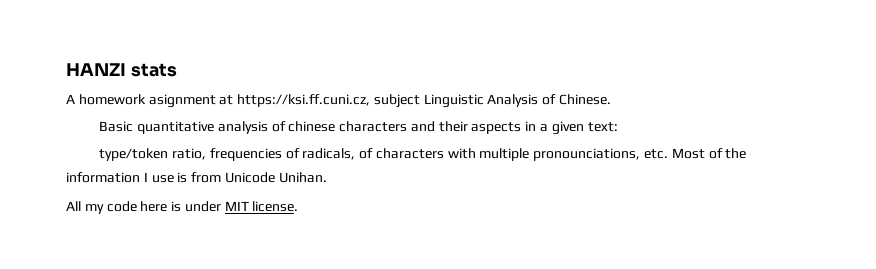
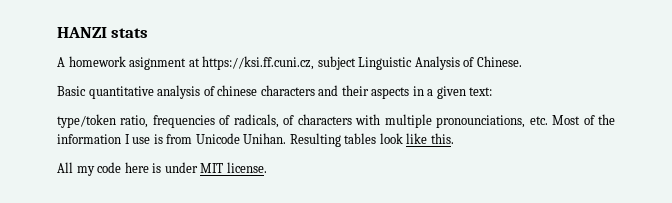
+ Resulting tables look like this.

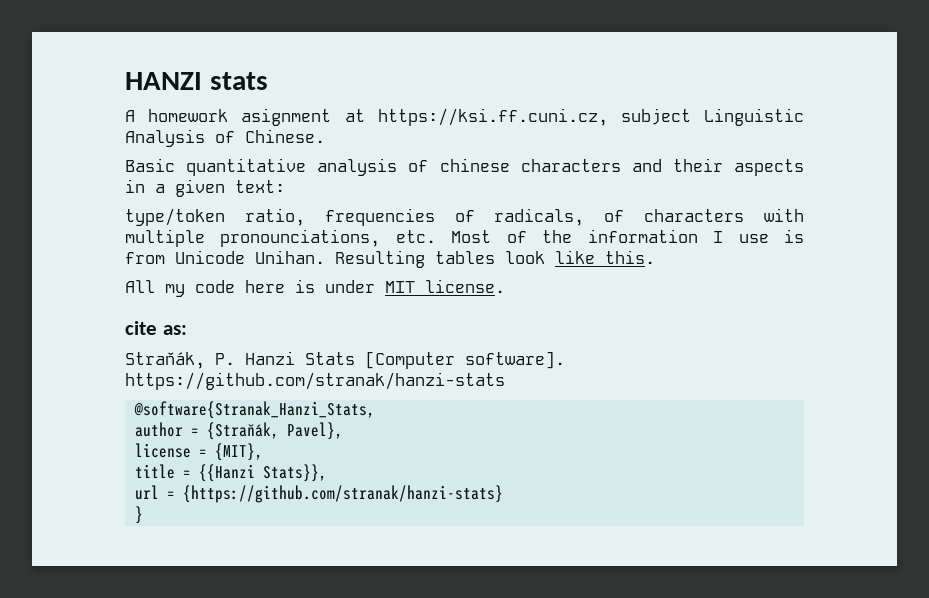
+ cite as:
+ Straňák, P. Hanzi Stats [Computer software]. https://github.com/stranak/hanzi-stats
+ @software{Stranak_Hanzi_Stats,
+ author = {Straňák, Pavel},
+ license = {MIT},
+ title = {{Hanzi Stats}},
+ url = {https://github.com/stranak/hanzi-stats}
+ }

